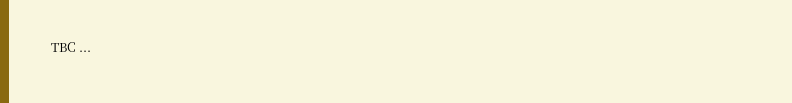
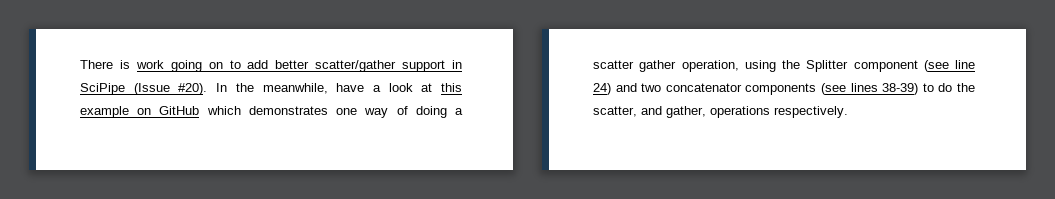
- TBC ...
+ There is work going on to add better scatter/gather support in SciPipe (Issue #20). In the meanwhile, have a look at this example on GitHub which demonstrates one way of doing a scatter gather operation, using the Splitter component (see line 24) and two concatenator components (see lines 38-39) to do the scatter, and gather, operations respectively.

